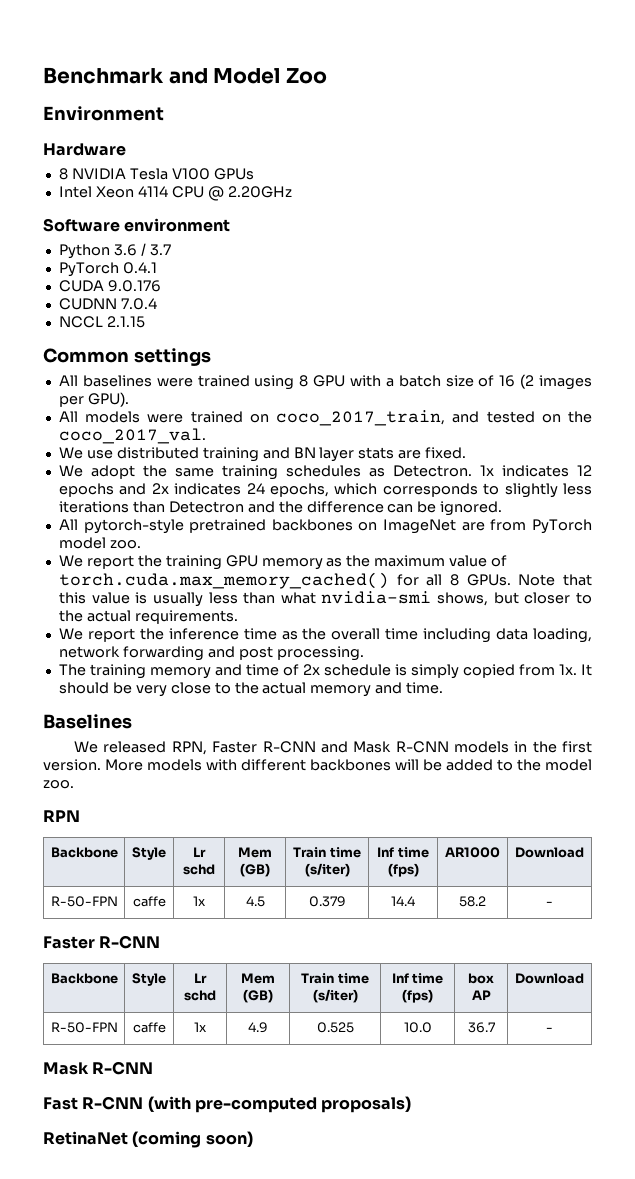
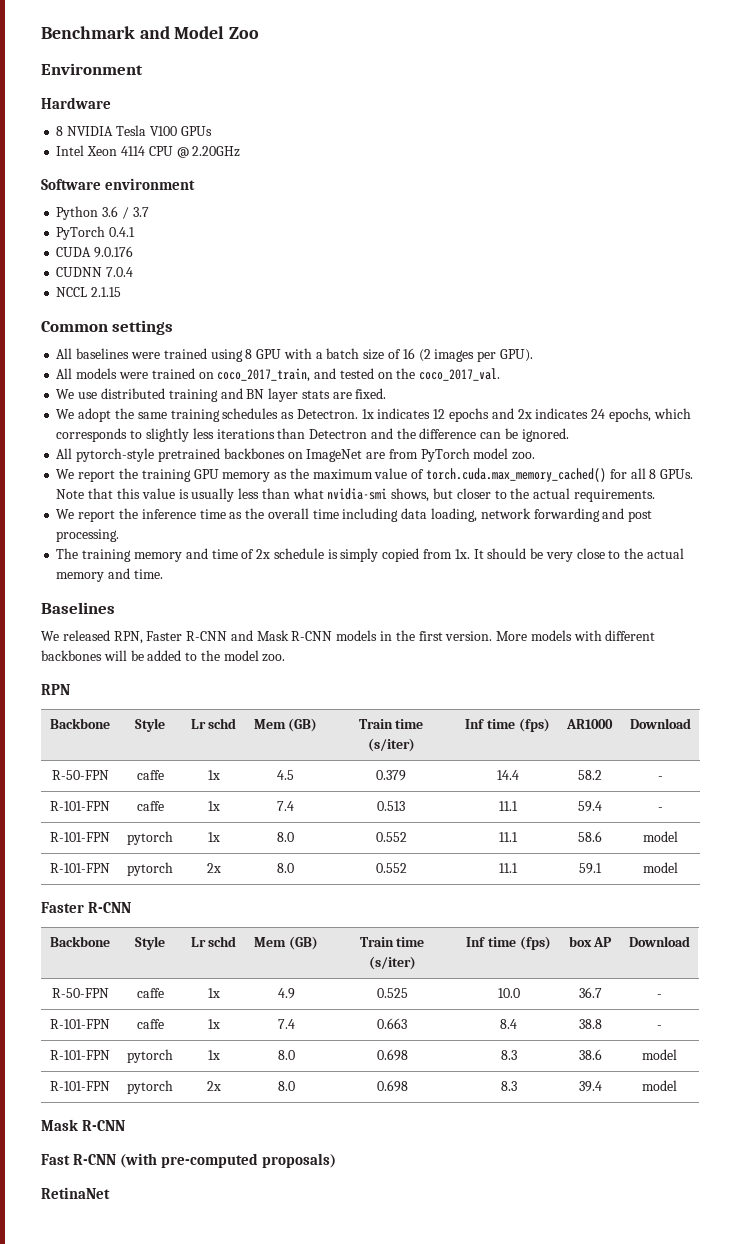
+ R-101-FPN | caffe | 1x | 7.4 | 0.513 | 11.1 | 59.4 | -
+ R-101-FPN | pytorch | 1x | 8.0 | 0.552 | 11.1 | 58.6 | model
+ R-101-FPN | pytorch | 2x | 8.0 | 0.552 | 11.1 | 59.1 | model
+ R-101-FPN | caffe | 1x | 7.4 | 0.663 | 8.4 | 38.8 | -
+ R-101-FPN | pytorch | 1x | 8.0 | 0.698 | 8.3 | 38.6 | model
+ R-101-FPN | pytorch | 2x | 8.0 | 0.698 | 8.3 | 39.4 | model
- RetinaNet (coming soon)
+ RetinaNet

